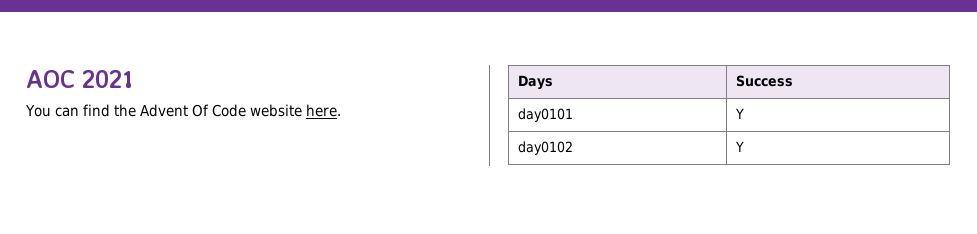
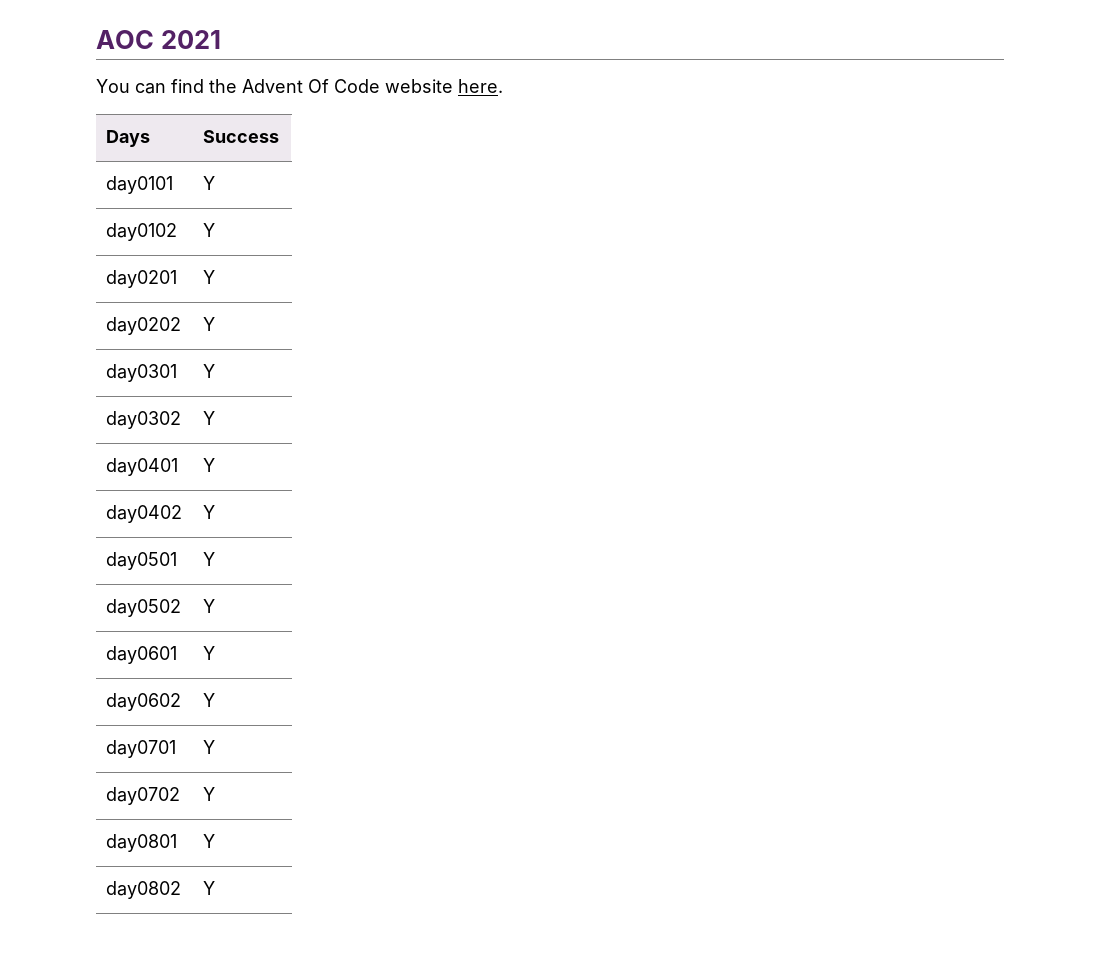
+ day0201 | Y
+ day0202 | Y
+ day0301 | Y
+ day0302 | Y
+ day0401 | Y
+ day0402 | Y
+ day0501 | Y
+ day0502 | Y
+ day0601 | Y
+ day0602 | Y
+ day0701 | Y
+ day0702 | Y
+ day0801 | Y
+ day0802 | Y

